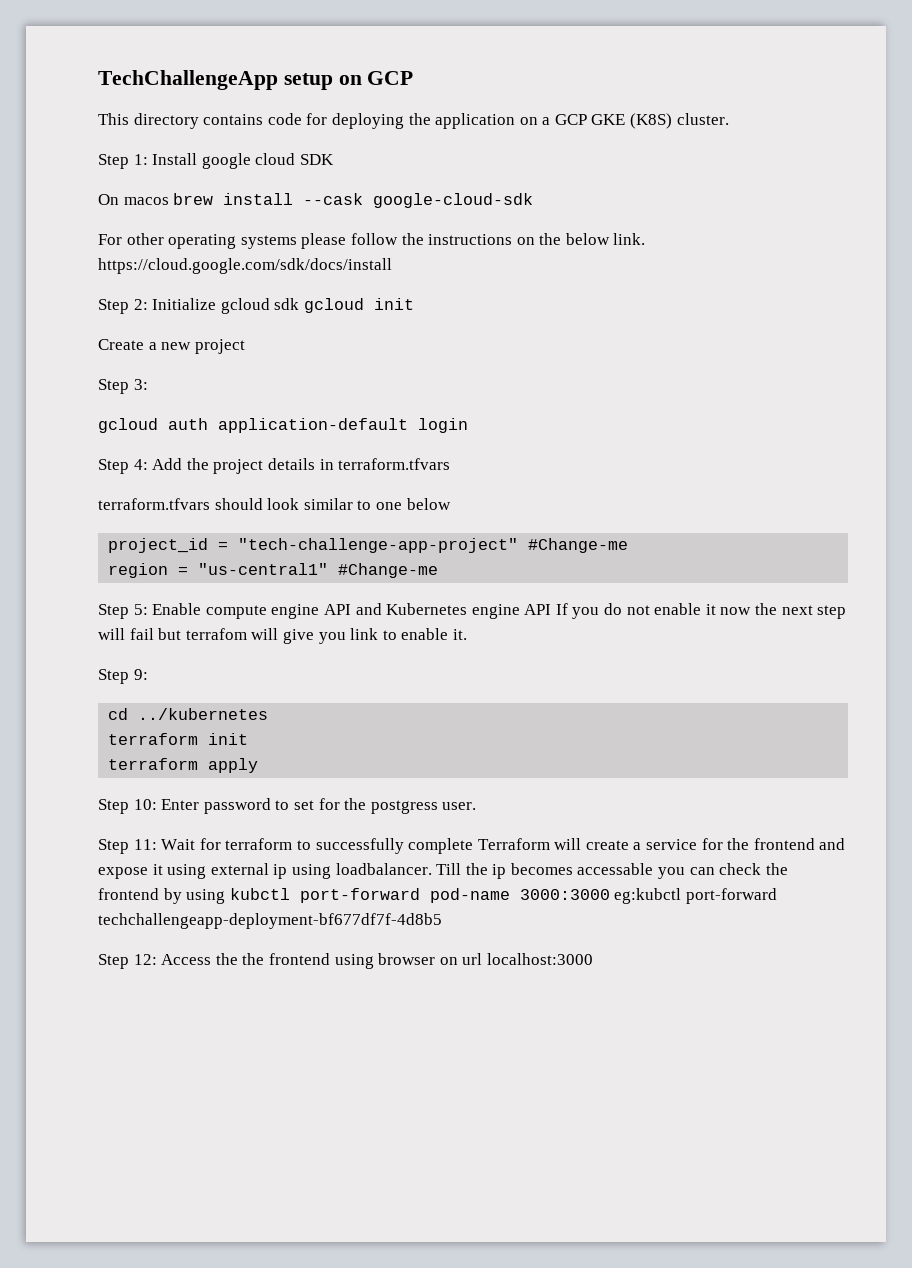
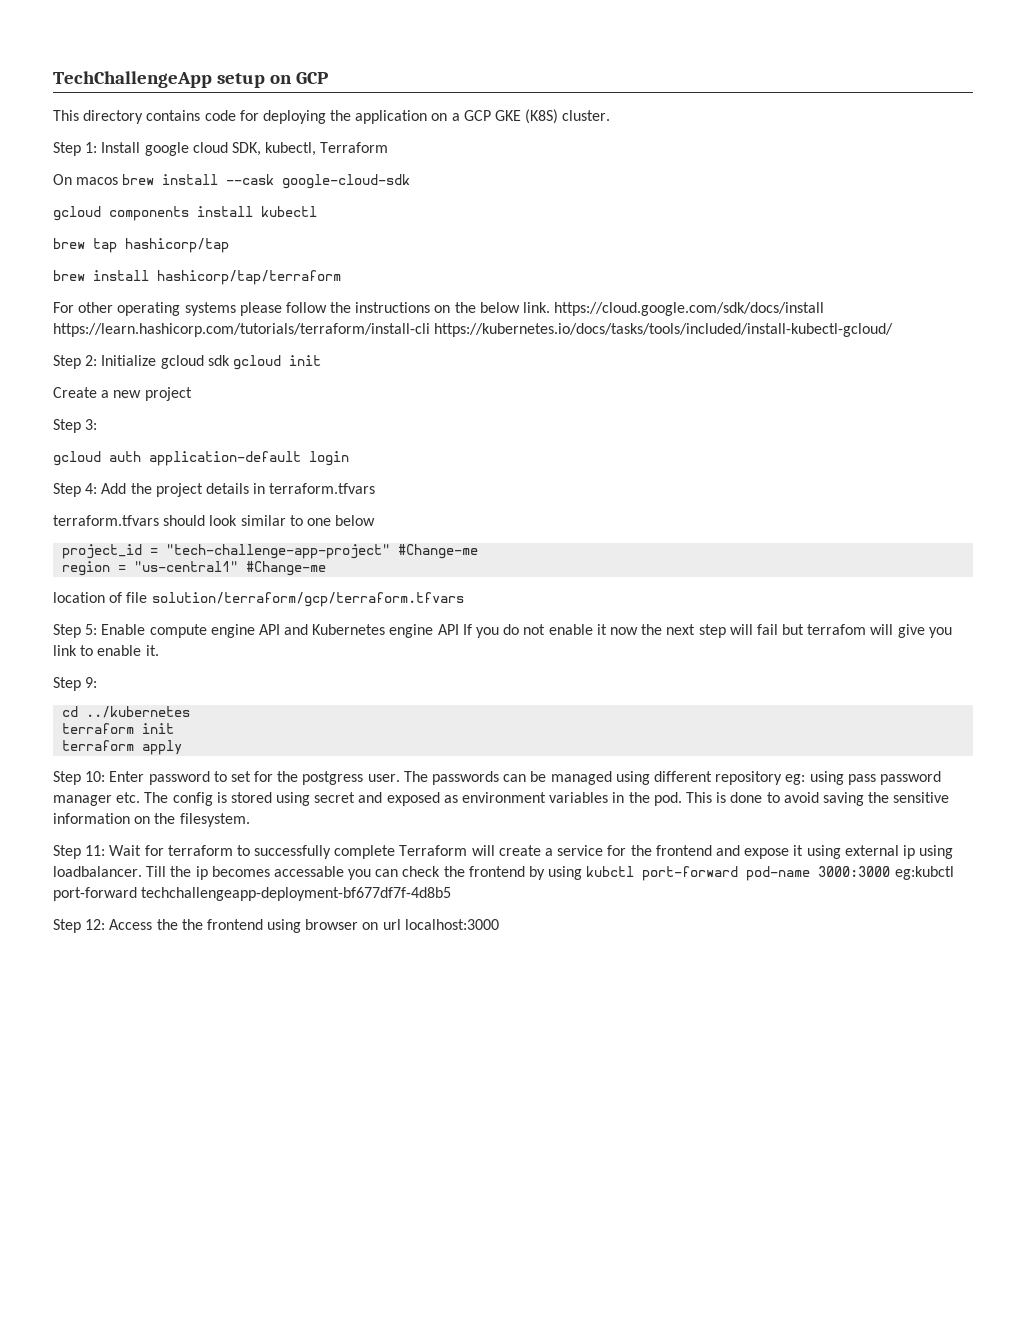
- Step 1: Install google cloud SDK
+ Step 1: Install google cloud SDK, kubectl, Terraform
+ gcloud components install kubectl
+ brew tap hashicorp/tap
+ brew install hashicorp/tap/terraform
- For other operating systems please follow the instructions on the below link. https://cloud.google.com/sdk/docs/install
+ For other operating systems please follow the instructions on the below link. https://cloud.google.com/sdk/docs/install https://learn.hashicorp.com/tutorials/terraform/install-cli https://kubernetes.io/docs/tasks/tools/included/install-kubectl-gcloud/
+ location of file solution/terraform/gcp/terraform.tfvars
+ The passwords can be managed using different repository eg: using pass password manager etc. The config is stored using secret and exposed as environment variables in the pod. This is done to avoid saving the sensitive information on the filesystem.

